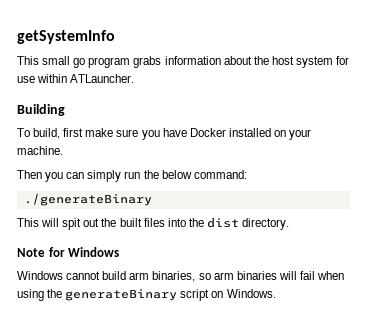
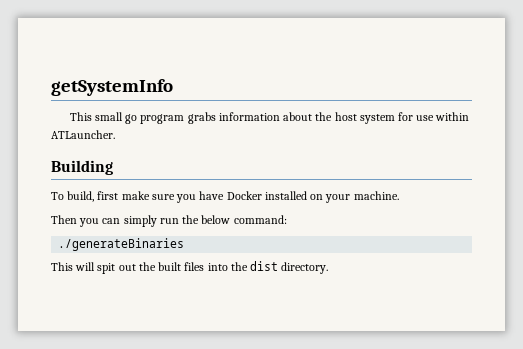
- ./generateBinary
+ ./generateBinaries
- Note for Windows
- Windows cannot build arm binaries, so arm binaries will fail when using the generateBinary script on Windows.

